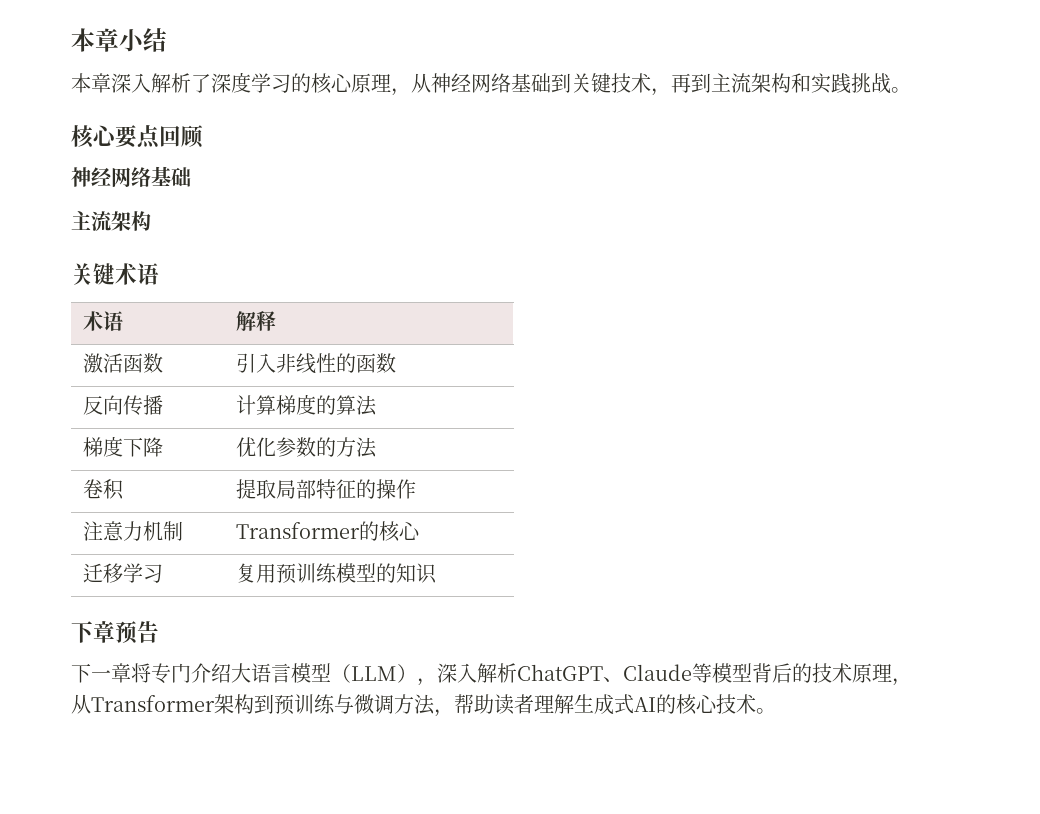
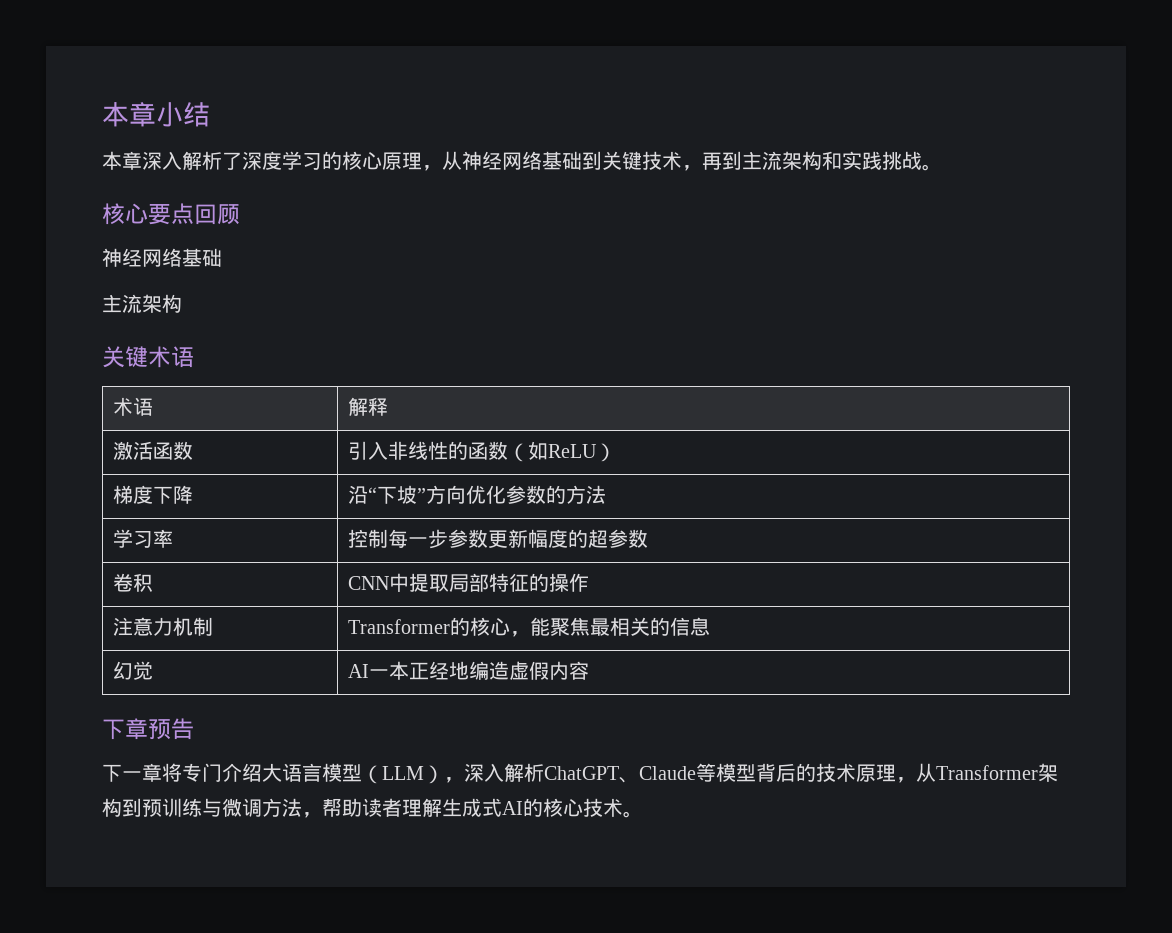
- 激活函数 | 引入非线性的函数
- 反向传播 | 计算梯度的算法
- 梯度下降 | 优化参数的方法
+ 激活函数 | 引入非线性的函数（如ReLU）
+ 梯度下降 | 沿“下坡”方向优化参数的方法
+ 学习率 | 控制每一步参数更新幅度的超参数
- 卷积 | 提取局部特征的操作
+ 卷积 | CNN中提取局部特征的操作
- 注意力机制 | Transformer的核心
- 迁移学习 | 复用预训练模型的知识
+ 注意力机制 | Transformer的核心，能聚焦最相关的信息
+ 幻觉 | AI一本正经地编造虚假内容

